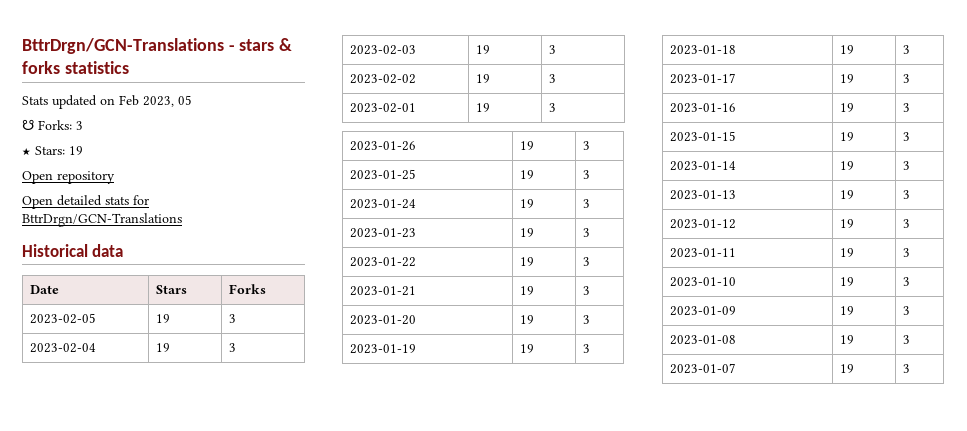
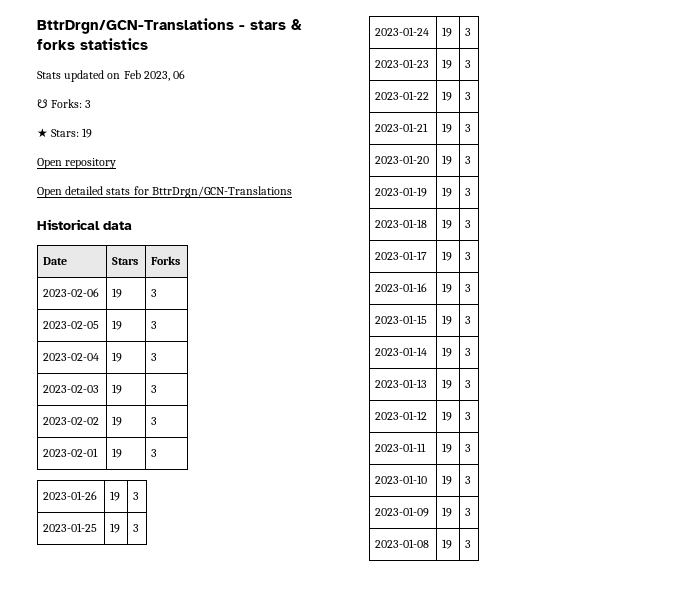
- Stats updated on Feb 2023, 05
+ Stats updated on Feb 2023, 06
+ 2023-02-06 | 19 | 3
- 2023-01-07 | 19 | 3

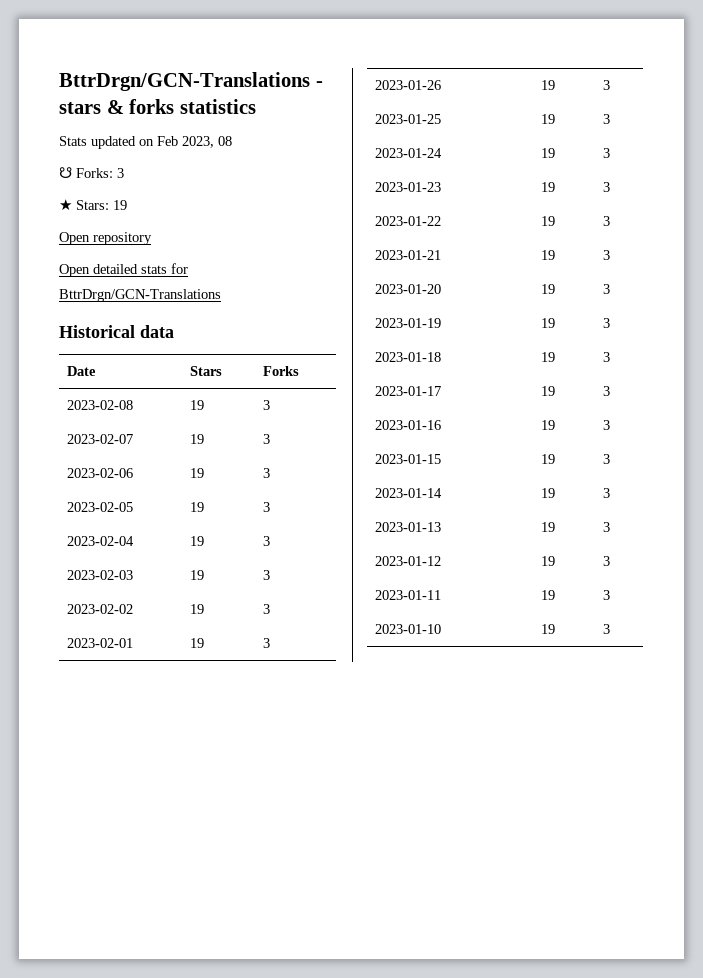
- Stats updated on Feb 2023, 06
+ Stats updated on Feb 2023, 08
+ 2023-02-08 | 19 | 3
+ 2023-02-07 | 19 | 3
- 2023-01-09 | 19 | 3
- 2023-01-08 | 19 | 3

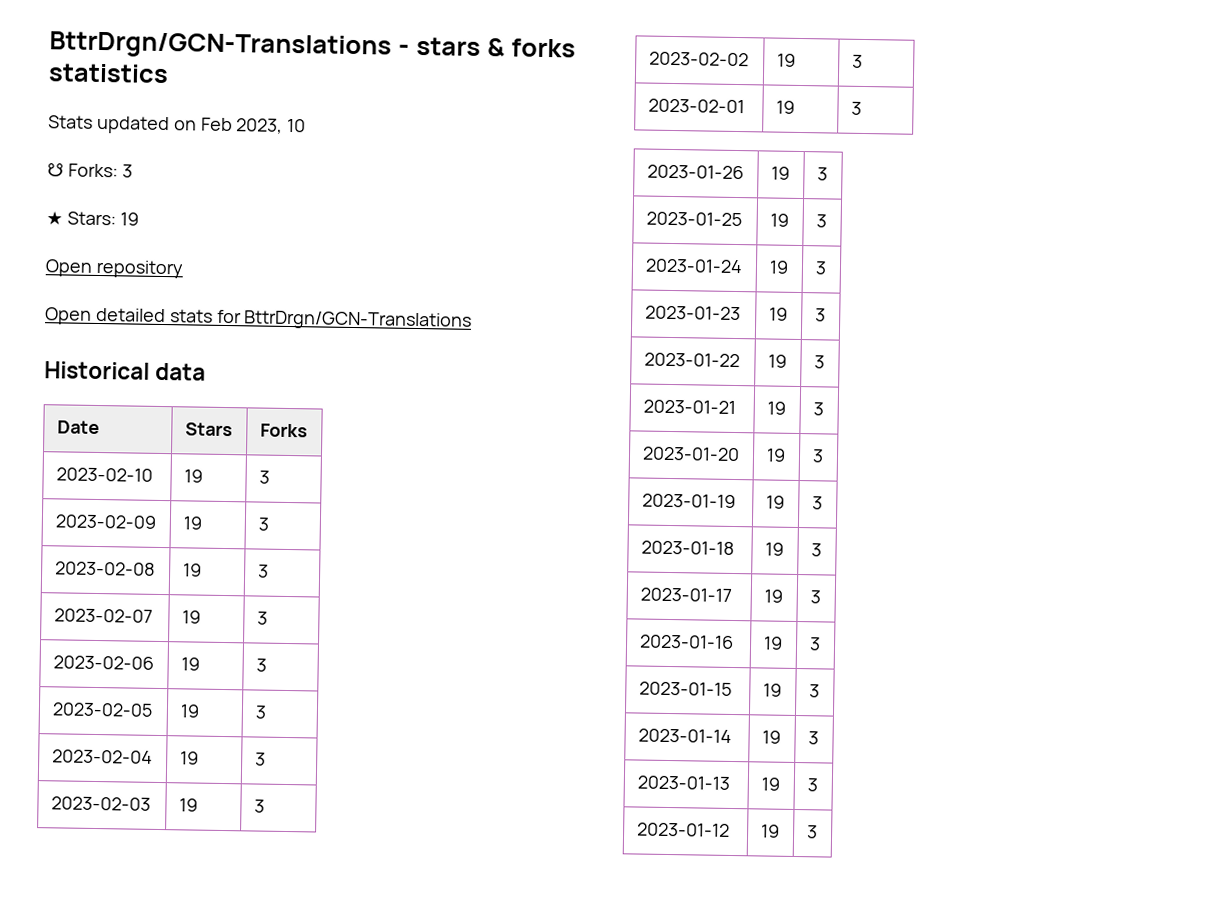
- Stats updated on Feb 2023, 08
+ Stats updated on Feb 2023, 10
+ 2023-02-10 | 19 | 3
+ 2023-02-09 | 19 | 3
- 2023-01-11 | 19 | 3
- 2023-01-10 | 19 | 3

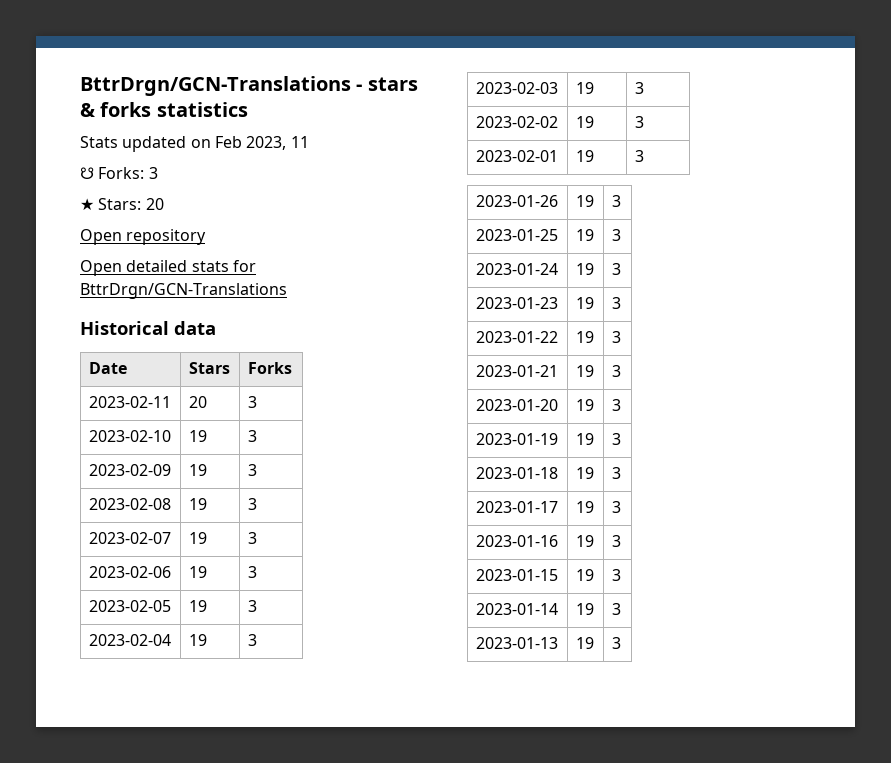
- Stats updated on Feb 2023, 10
+ Stats updated on Feb 2023, 11
- ★ Stars: 19
+ ★ Stars: 20
+ 2023-02-11 | 20 | 3
- 2023-01-12 | 19 | 3

